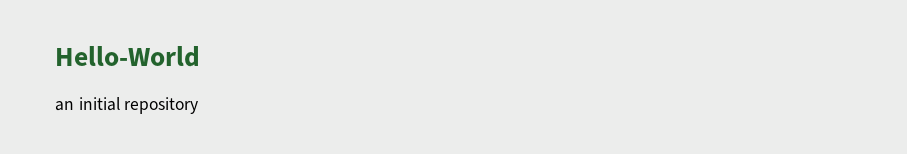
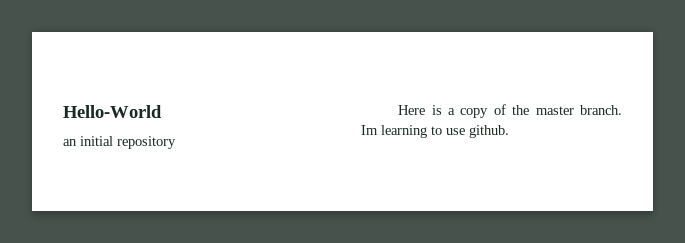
+ Here is a copy of the master branch. Im learning to use github.

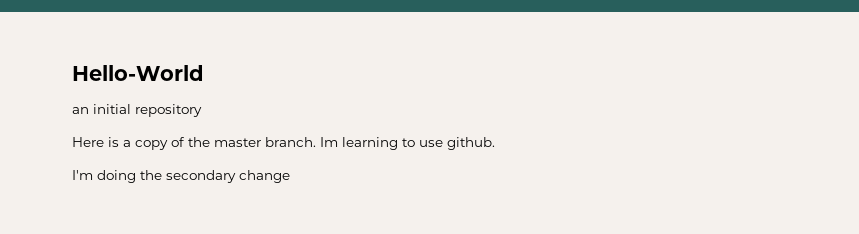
+ I'm doing the secondary change

